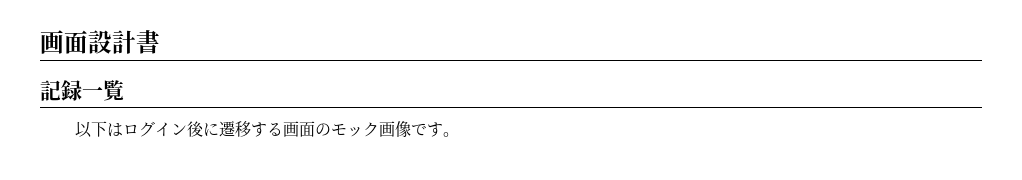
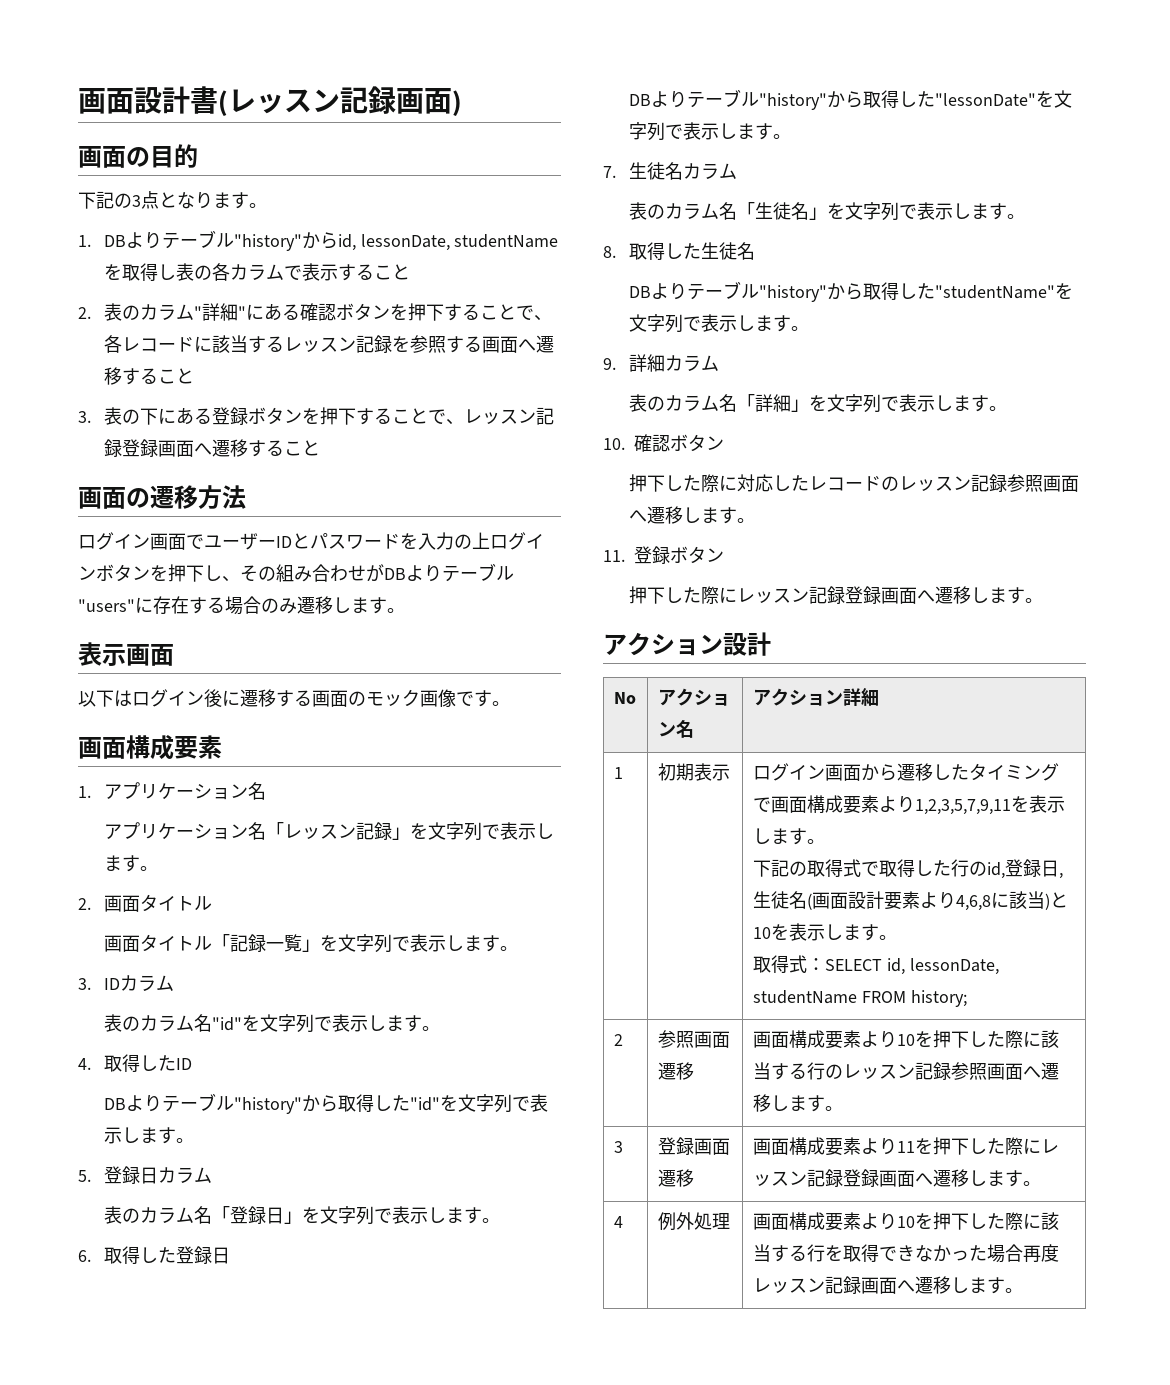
- 画面設計書
- 記録一覧
+ 画面設計書(レッスン記録画面)
+ 画面の目的
+ 下記の3点となります。
+ 1. DBよりテーブル"history"からid, lessonDate, studentNameを取得し表の各カラムで表示すること
+ 2.表のカラム"詳細"にある確認ボタンを押下することで、各レコードに該当するレッスン記録を参照する画面へ遷移すること
+ 3.表の下にある登録ボタンを押下することで、レッスン記録登録画面へ遷移すること
+ 画面の遷移方法
+ ログイン画面でユーザーIDとパスワードを入力の上ログインボタンを押下し、その組み合わせがDBよりテーブル"users"に存在する場合のみ遷移します。
+ 表示画面
  以下はログイン後に遷移する画面のモック画像です。
+ 画面構成要素
+ 1.アプリケーション名
+ アプリケーション名「レッスン記録」を文字列で表示します。
+ 2.画面タイトル
+ 画面タイトル「記録一覧」を文字列で表示します。
+ 3. IDカラム
+ 表のカラム名"id"を文字列で表示します。
+ 4.取得したID
+ DBよりテーブル"history"から取得した"id"を文字列で表示します。
+ 5.登録日カラム
+ 表のカラム名「登録日」を文字列で表示します。
+ 6.取得した登録日
+ DBよりテーブル"history"から取得した"lessonDate"を文字列で表示します。
+ 7.生徒名カラム
+ 表のカラム名「生徒名」を文字列で表示します。
+ 8.取得した生徒名
+ DBよりテーブル"history"から取得した"studentName"を文字列で表示します。
+ 9.詳細カラム
+ 表のカラム名「詳細」を文字列で表示します。
+ 10.確認ボタン
+ 押下した際に対応したレコードのレッスン記録参照画面へ遷移します。
+ 11.登録ボタン
+ 押下した際にレッスン記録登録画面へ遷移します。
+ アクション設計
+ No | アクション名 | アクション詳細
+ 1 | 初期表示 | ログイン画面から遷移したタイミングで画面構成要素より1,2,3,5,7,9,11を表示します。
+ 下記の取得式で取得した行のid,登録日,生徒名(画面設計要素より4,6,8に該当)と10を表示します。
+ 取得式：SELECT id, lessonDate, studentName FROM history;
+ 2 | 参照画面遷移 | 画面構成要素より10を押下した際に該当する行のレッスン記録参照画面へ遷移します。
+ 3 | 登録画面遷移 | 画面構成要素より11を押下した際にレッスン記録登録画面へ遷移します。
+ 4 | 例外処理 | 画面構成要素より10を押下した際に該当する行を取得できなかった場合再度レッスン記録画面へ遷移します。

